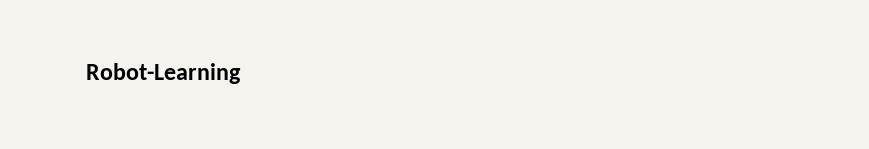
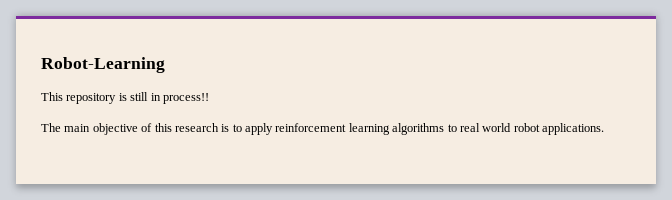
+ This repository is still in process!!
+ The main objective of this research is to apply reinforcement learning algorithms to real world robot applications.

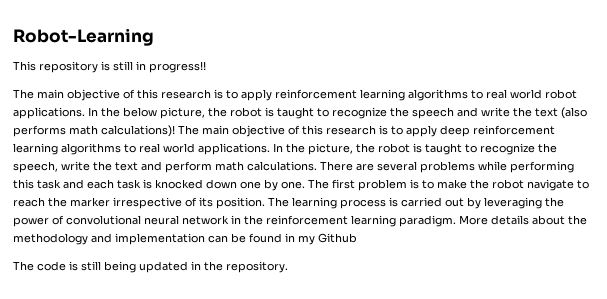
- This repository is still in process!!
+ This repository is still in progress!!
+ In the below picture, the robot is taught to recognize the speech and write the text (also performs math calculations)! The main objective of this research is to apply deep reinforcement learning algorithms to real world applications. In the picture, the robot is taught to recognize the speech, write the text and perform math calculations. There are several problems while performing this task and each task is knocked down one by one. The first problem is to make the robot navigate to reach the marker irrespective of its position. The learning process is carried out by leveraging the power of convolutional neural network in the reinforcement learning paradigm. More details about the methodology and implementation can be found in my Github
+ The code is still being updated in the repository.

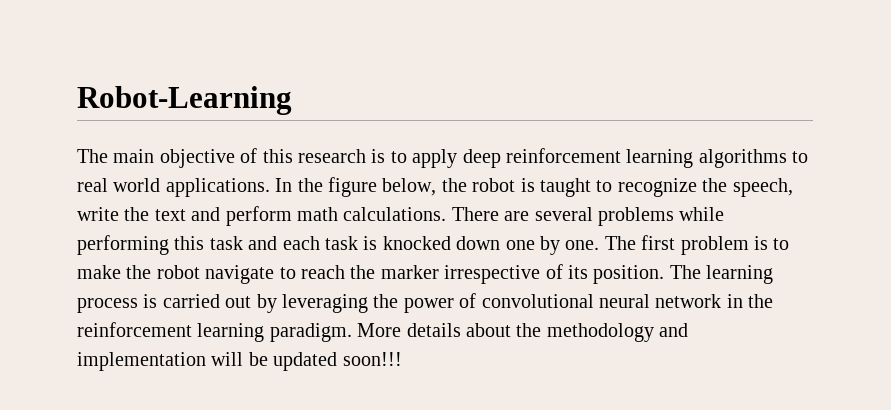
- This repository is still in progress!!
- The main objective of this research is to apply reinforcement learning algorithms to real world robot applications. In the below picture, the robot is taught to recognize the speech and write the text (also performs math calculations)!
- In the picture, the robot is taught to recognize the speech, write the text and perform math calculations.
+ In the figure below, the robot is taught to recognize the speech, write the text and perform math calculations.
- More details about the methodology and implementation can be found in my Github
- The code is still being updated in the repository.
+ More details about the methodology and implementation will be updated soon!!!

